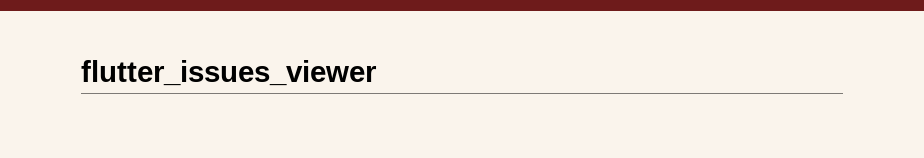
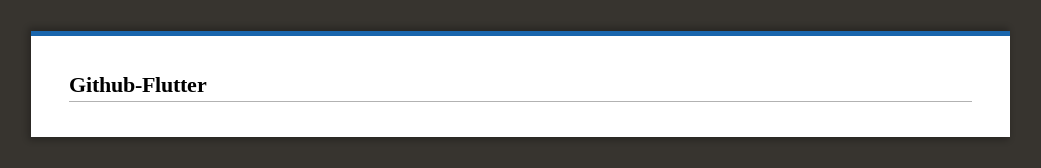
- flutter_issues_viewer
+ Github-Flutter

